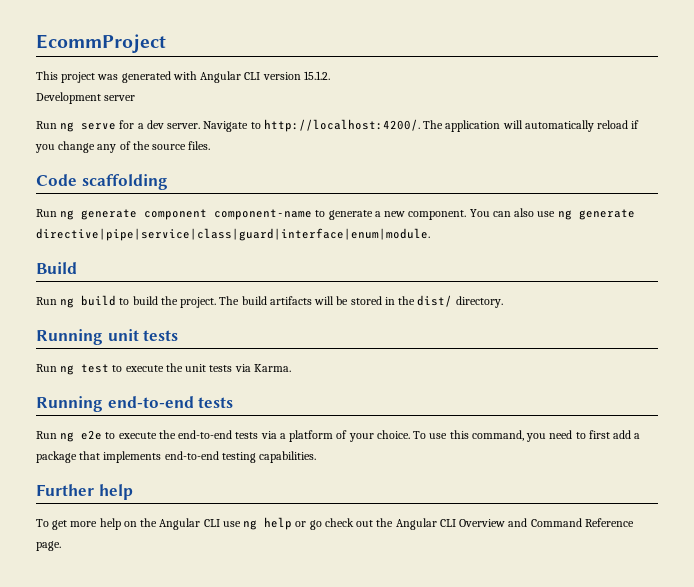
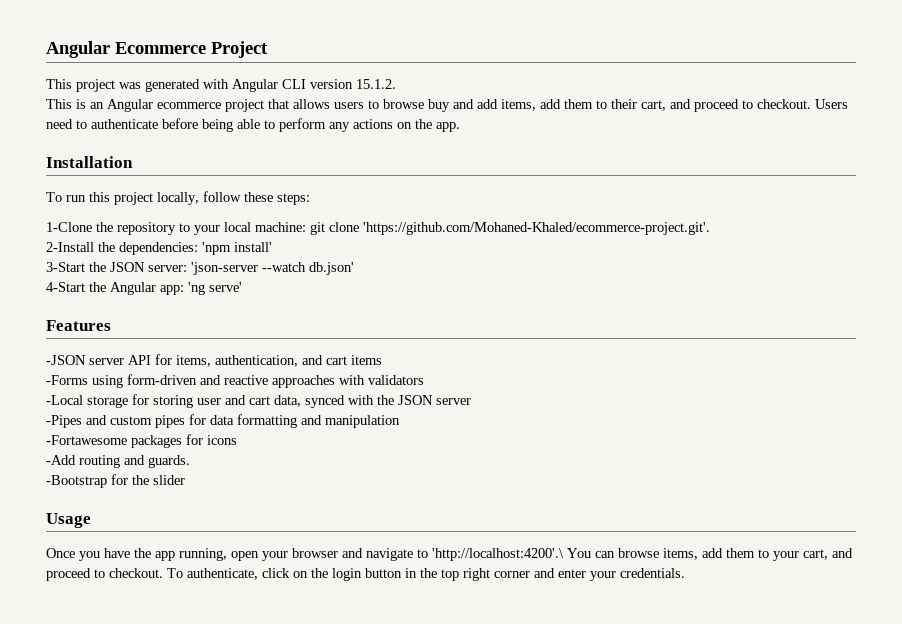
- EcommProject
+ Angular Ecommerce Project
- Development server
- Run ng serve for a dev server. Navigate to http://localhost:4200/. The application will automatically reload if you change any of the source files.
- Code scaffolding
- Run ng generate component component-name to generate a new component. You can also use ng generate directive|pipe|service|class|guard|interface|enum|module.
- Build
- Run ng build to build the project. The build artifacts will be stored in the dist/ directory.
- Running unit tests
- Run ng test to execute the unit tests via Karma.
- Running end-to-end tests
- Run ng e2e to execute the end-to-end tests via a platform of your choice. To use this command, you need to first add a package that implements end-to-end testing capabilities.
- Further help
- To get more help on the Angular CLI use ng help or go check out the Angular CLI Overview and Command Reference page.
+ This is an Angular ecommerce project that allows users to browse buy and add items, add them to their cart, and proceed to checkout. Users need to authenticate before being able to perform any actions on the app.
+ Installation
+ To run this project locally, follow these steps:
+ 1-Clone the repository to your local machine: git clone 'https://github.com/Mohaned-Khaled/ecommerce-project.git'.
+ 2-Install the dependencies: 'npm install'
+ 3-Start the JSON server: 'json-server --watch db.json'
+ 4-Start the Angular app: 'ng serve'
+ Features
+ -JSON server API for items, authentication, and cart items
+ -Forms using form-driven and reactive approaches with validators
+ -Local storage for storing user and cart data, synced with the JSON server
+ -Pipes and custom pipes for data formatting and manipulation
+ -Fortawesome packages for icons
+ -Add routing and guards.
+ -Bootstrap for the slider
+ Usage
+ Once you have the app running, open your browser and navigate to 'http://localhost:4200'.\ You can browse items, add them to your cart, and proceed to checkout. To authenticate, click on the login button in the top right corner and enter your credentials.

